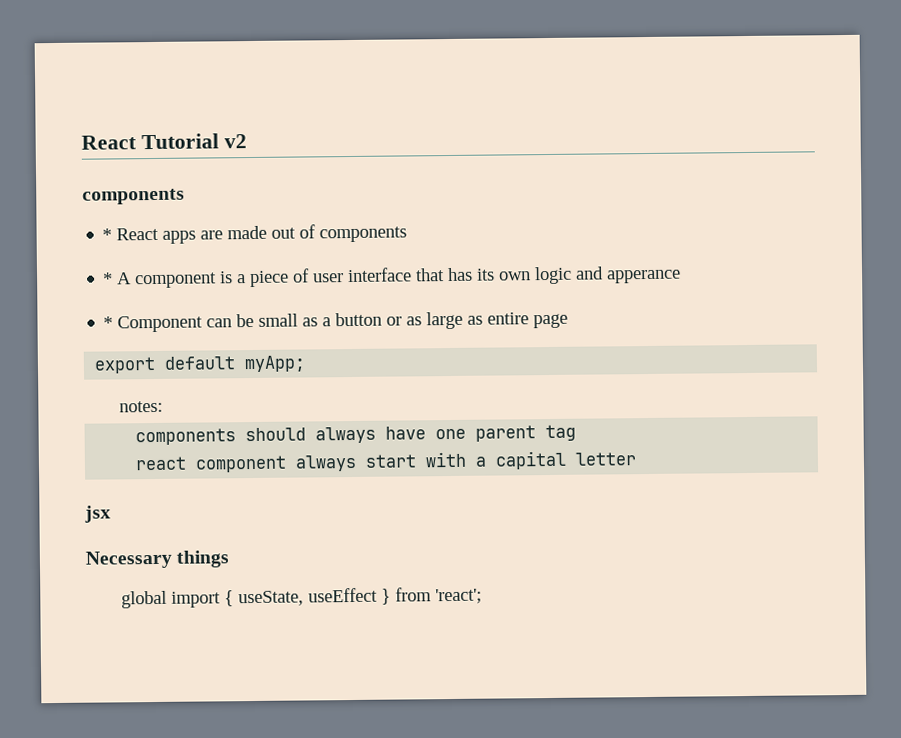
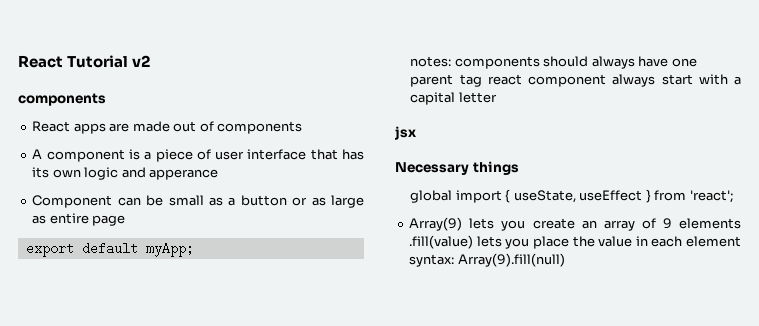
- * React apps are made out of components
+ React apps are made out of components
- * A component is a piece of user interface that has its own logic and apperance
+ A component is a piece of user interface that has its own logic and apperance
- * Component can be small as a button or as large as entire page
+ Component can be small as a button or as large as entire page
- notes:
- components should always have one parent tag
- react component always start with a capital letter
+ notes: components should always have one parent tag react component always start with a capital letter
+ Array(9) lets you create an array of 9 elements .fill(value) lets you place the value in each element syntax: Array(9).fill(null)

